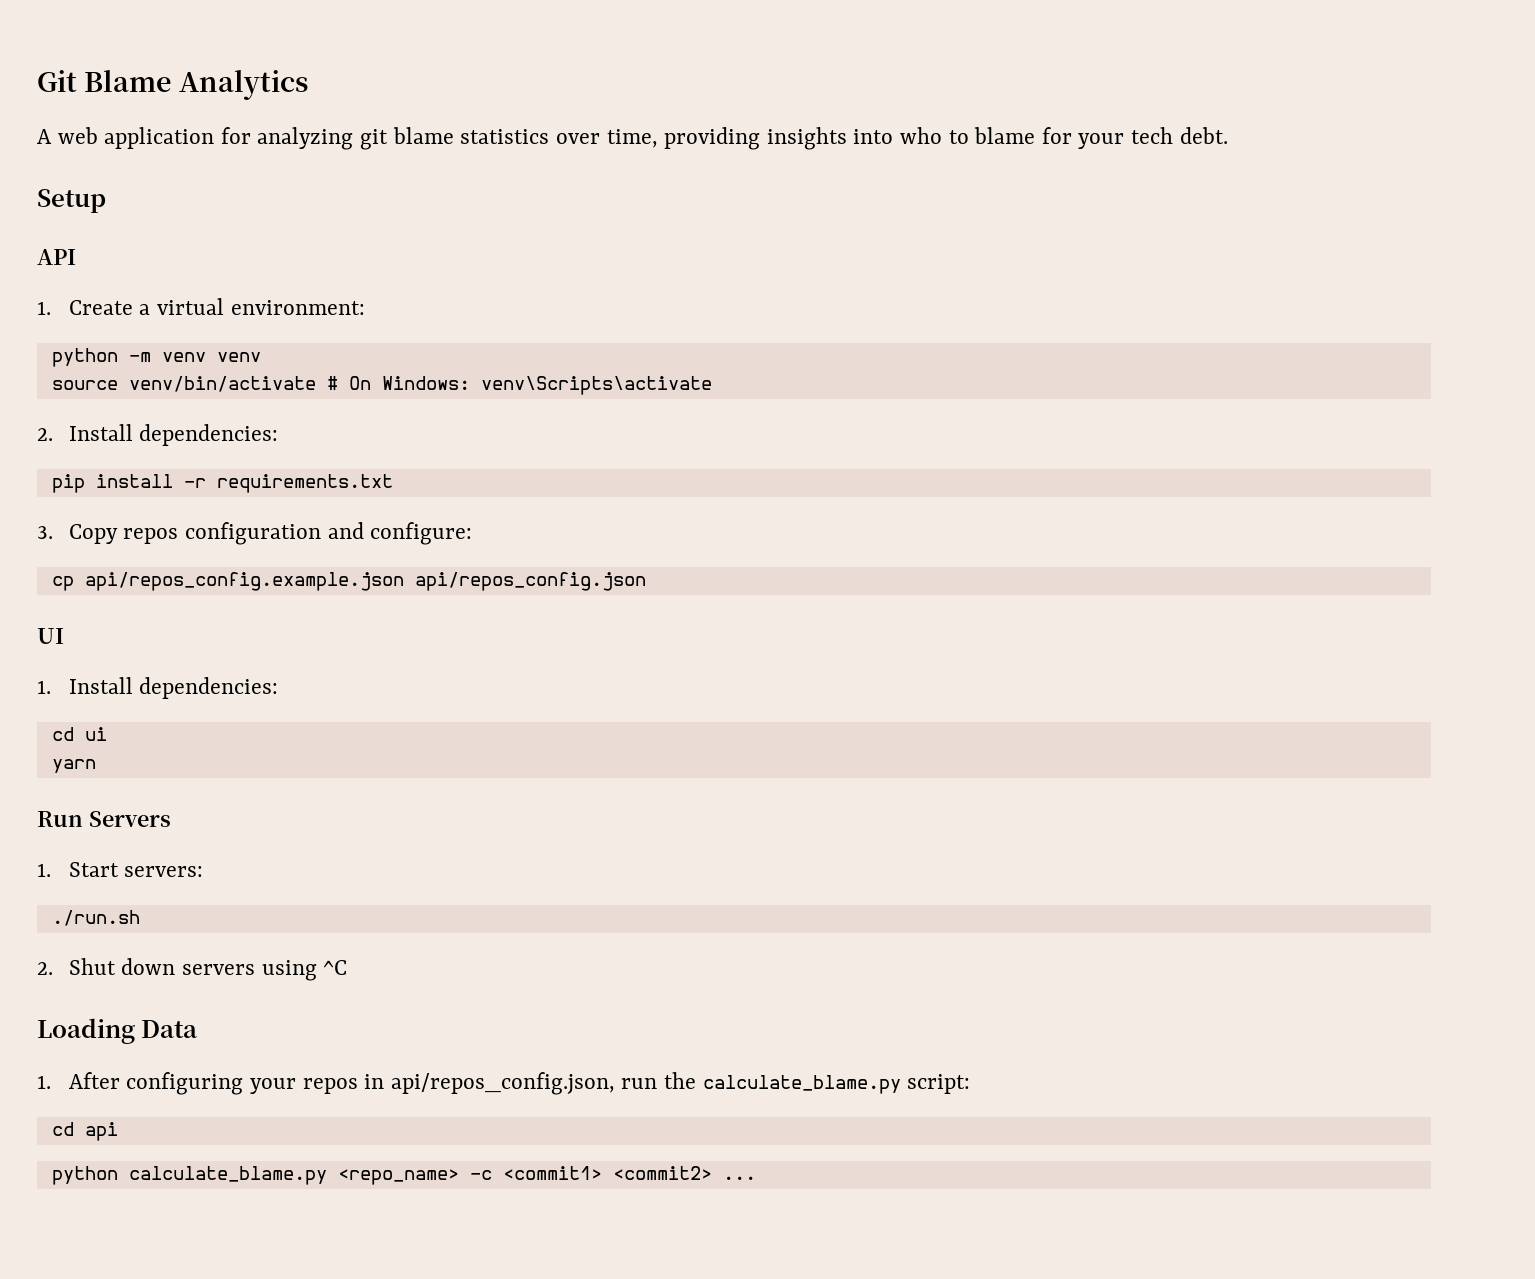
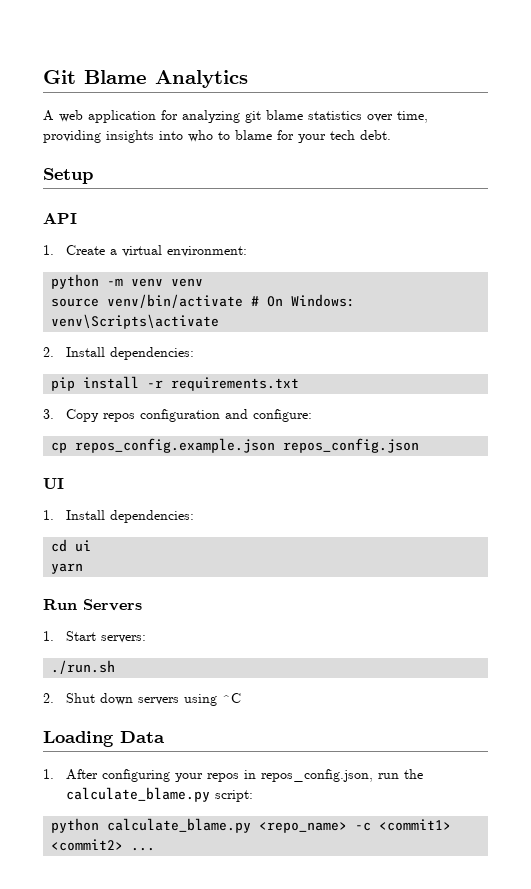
- cp api/repos_config.example.json api/repos_config.json
+ cp repos_config.example.json repos_config.json
- 1. After configuring your repos in api/repos_config.json, run the calculate_blame.py script:
+ 1. After configuring your repos in repos_config.json, run the calculate_blame.py script:
- cd api

